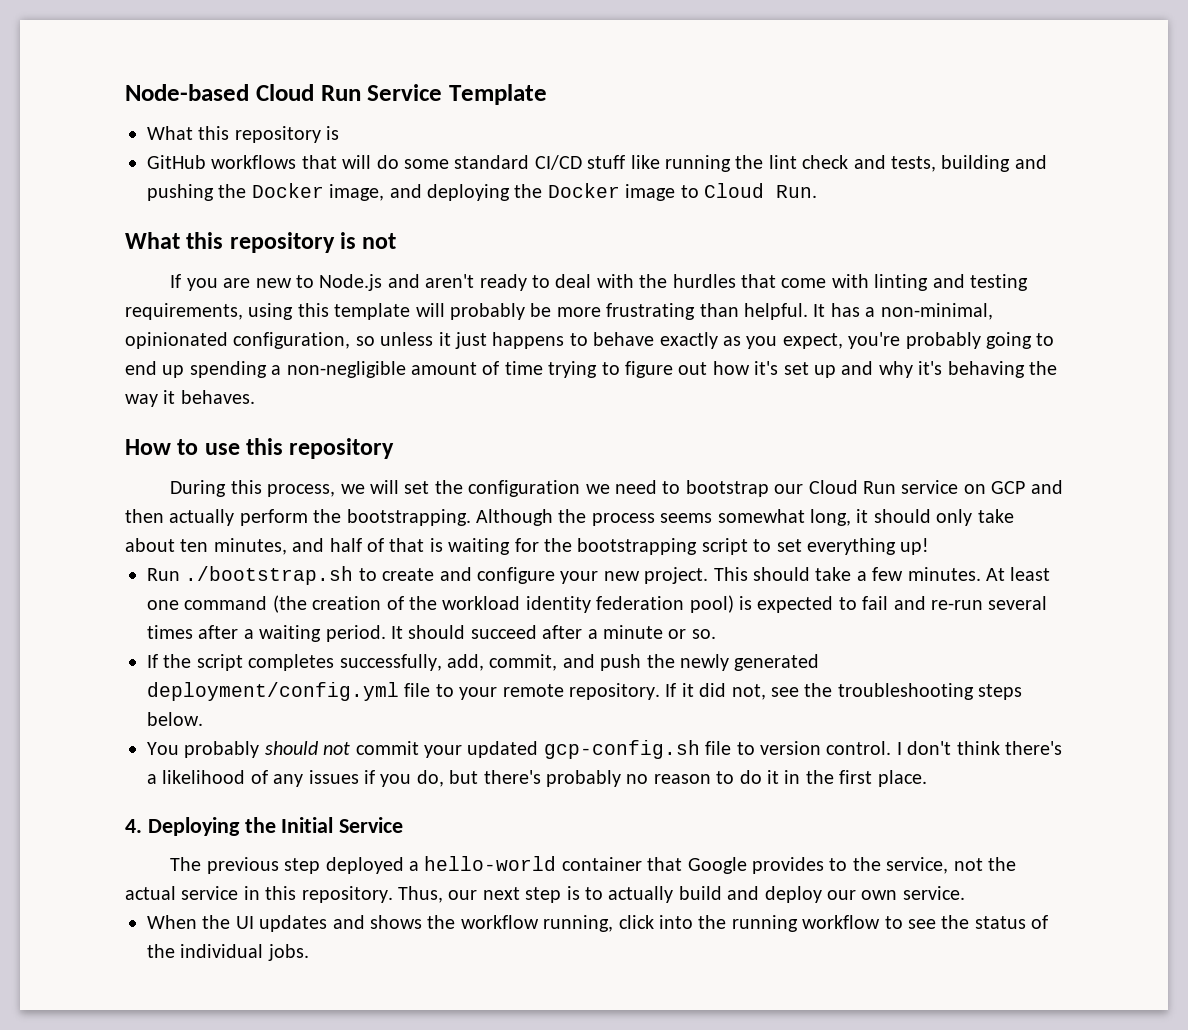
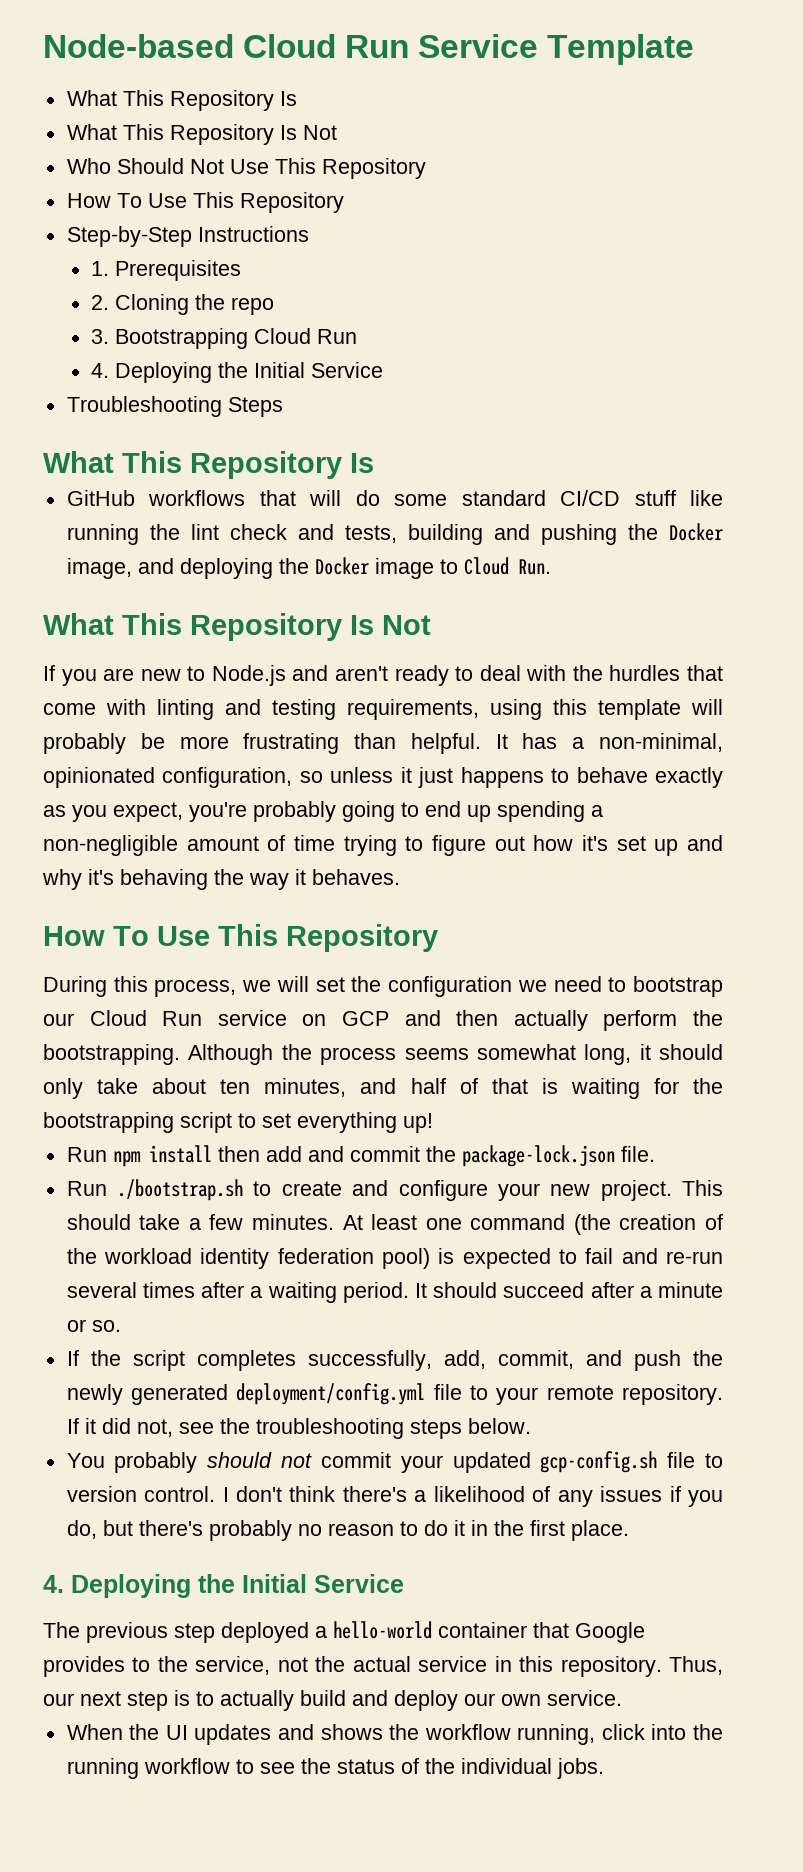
  Node-based Cloud Run Service Template
- What this repository is
+ What This Repository Is
+ What This Repository Is Not
+ Who Should Not Use This Repository
+ How To Use This Repository
+ Step-by-Step Instructions
+ 1. Prerequisites
+ 2. Cloning the repo
+ 3. Bootstrapping Cloud Run
+ 4. Deploying the Initial Service
+ Troubleshooting Steps
+ What This Repository Is
  GitHub workflows that will do some standard CI/CD stuff like running the lint check and tests, building and pushing the Docker image, and deploying the Docker image to Cloud Run.
- What this repository is not
+ What This Repository Is Not
  It has a non-minimal, opinionated configuration, so unless it just happens to behave exactly as you expect, you're probably going to end up spending a non-negligible amount of time trying to figure out how it's set up and why it's behaving the way it behaves.
- How to use this repository
+ How To Use This Repository
+ Run npm install then add and commit the package-lock.json file.

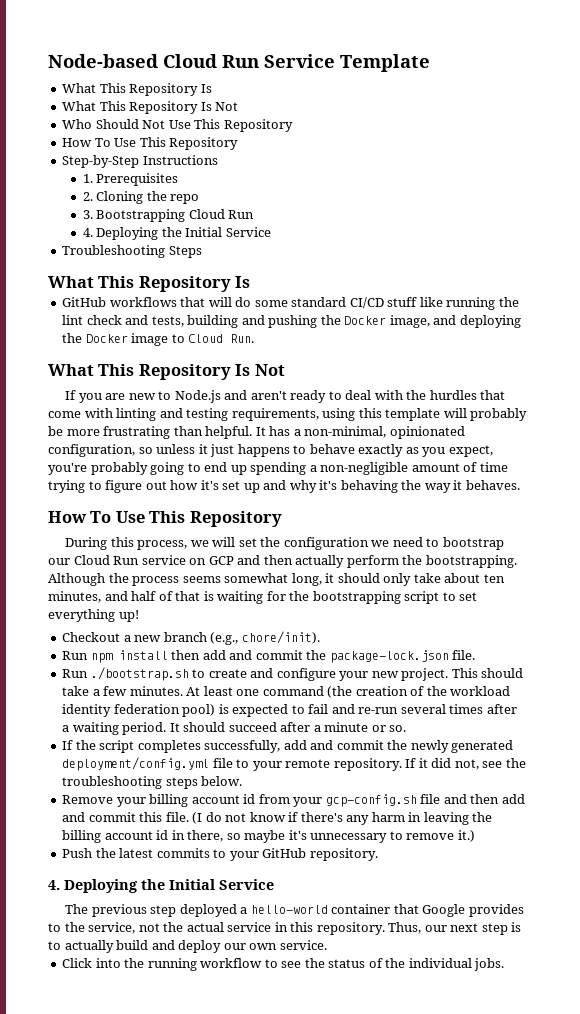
+ Checkout a new branch (e.g., chore/init).
- If the script completes successfully, add, commit, and push the newly generated deployment/config.yml file to your remote repository.
+ If the script completes successfully, add and commit the newly generated deployment/config.yml file to your remote repository.
- You probably should not commit your updated gcp-config.sh file to version control. I don't think there's a likelihood of any issues if you do, but there's probably no reason to do it in the first place.
+ Remove your billing account id from your gcp-config.sh file and then add and commit this file. (I do not know if there's any harm in leaving the billing account id in there, so maybe it's unnecessary to remove it.)
+ Push the latest commits to your GitHub repository.
- When the UI updates and shows the workflow running, click into the running workflow to see the status of the individual jobs.
+ Click into the running workflow to see the status of the individual jobs.

